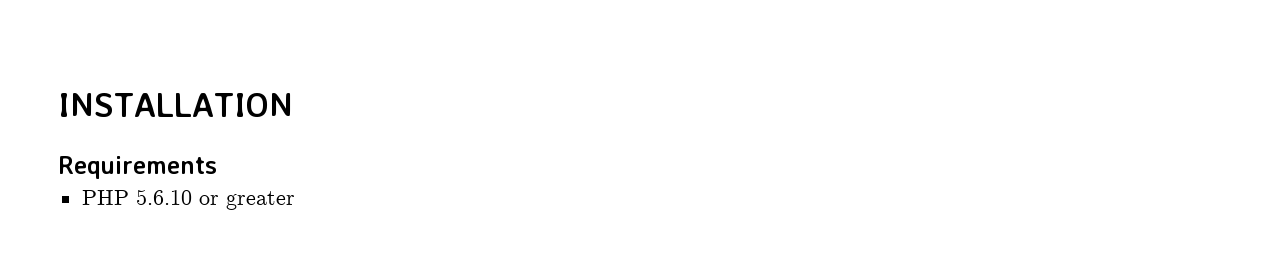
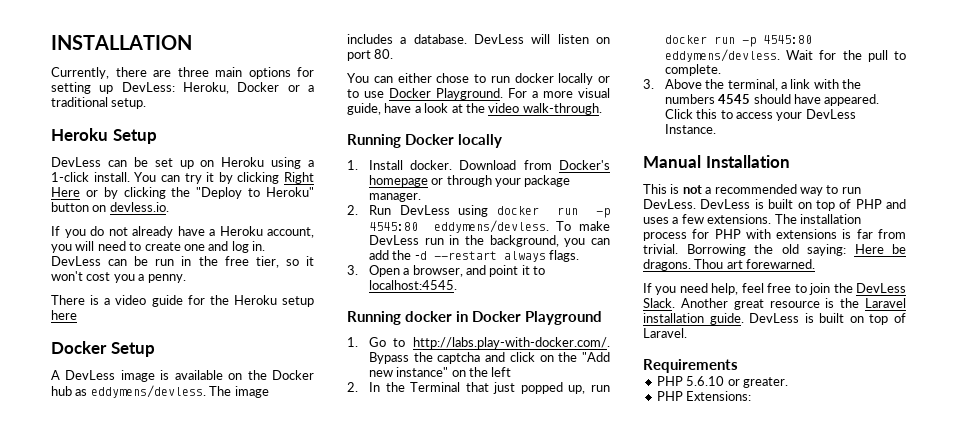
+ Currently, there are three main options for setting up DevLess: Heroku, Docker or a traditional setup.
+ Heroku Setup
+ DevLess can be set up on Heroku using a 1-click install. You can try it by clicking Right Here or by clicking the "Deploy to Heroku" button on devless.io.
+ If you do not already have a Heroku account, you will need to create one and log in. DevLess can be run in the free tier, so it won't cost you a penny.
+ There is a video guide for the Heroku setup here
+ Docker Setup
+ A DevLess image is available on the Docker hub as eddymens/devless. The image includes a database. DevLess will listen on port 80.
+ You can either chose to run docker locally or to use Docker Playground. For a more visual guide, have a look at the video walk-through.
+ Running Docker locally
+ 1. Install docker. Download from Docker's homepage or through your package manager.
+ 2. Run DevLess using docker run -p 4545:80 eddymens/devless. To make DevLess run in the background, you can add the -d --restart always flags.
+ 3. Open a browser, and point it to localhost:4545.
+ Running docker in Docker Playground
+ 1. Go to http://labs.play-with-docker.com/. Bypass the captcha and click on the "Add new instance" on the left
+ 2. In the Terminal that just popped up, run docker run -p 4545:80 eddymens/devless. Wait for the pull to complete.
+ 3. Above the terminal, a link with the numbers 4545 should have appeared. Click this to access your DevLess Instance.
+ Manual Installation
+ This is not a recommended way to run DevLess. DevLess is built on top of PHP and uses a few extensions. The installation process for PHP with extensions is far from trivial. Borrowing the old saying: Here be dragons. Thou art forewarned.
+ If you need help, feel free to join the DevLess Slack. Another great resource is the Laravel installation guide. DevLess is built on top of Laravel.
- PHP 5.6.10 or greater
+ PHP 5.6.10 or greater.
+ PHP Extensions:

